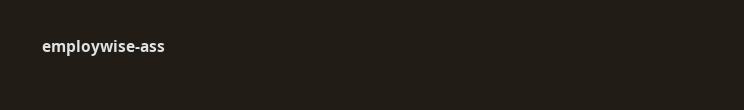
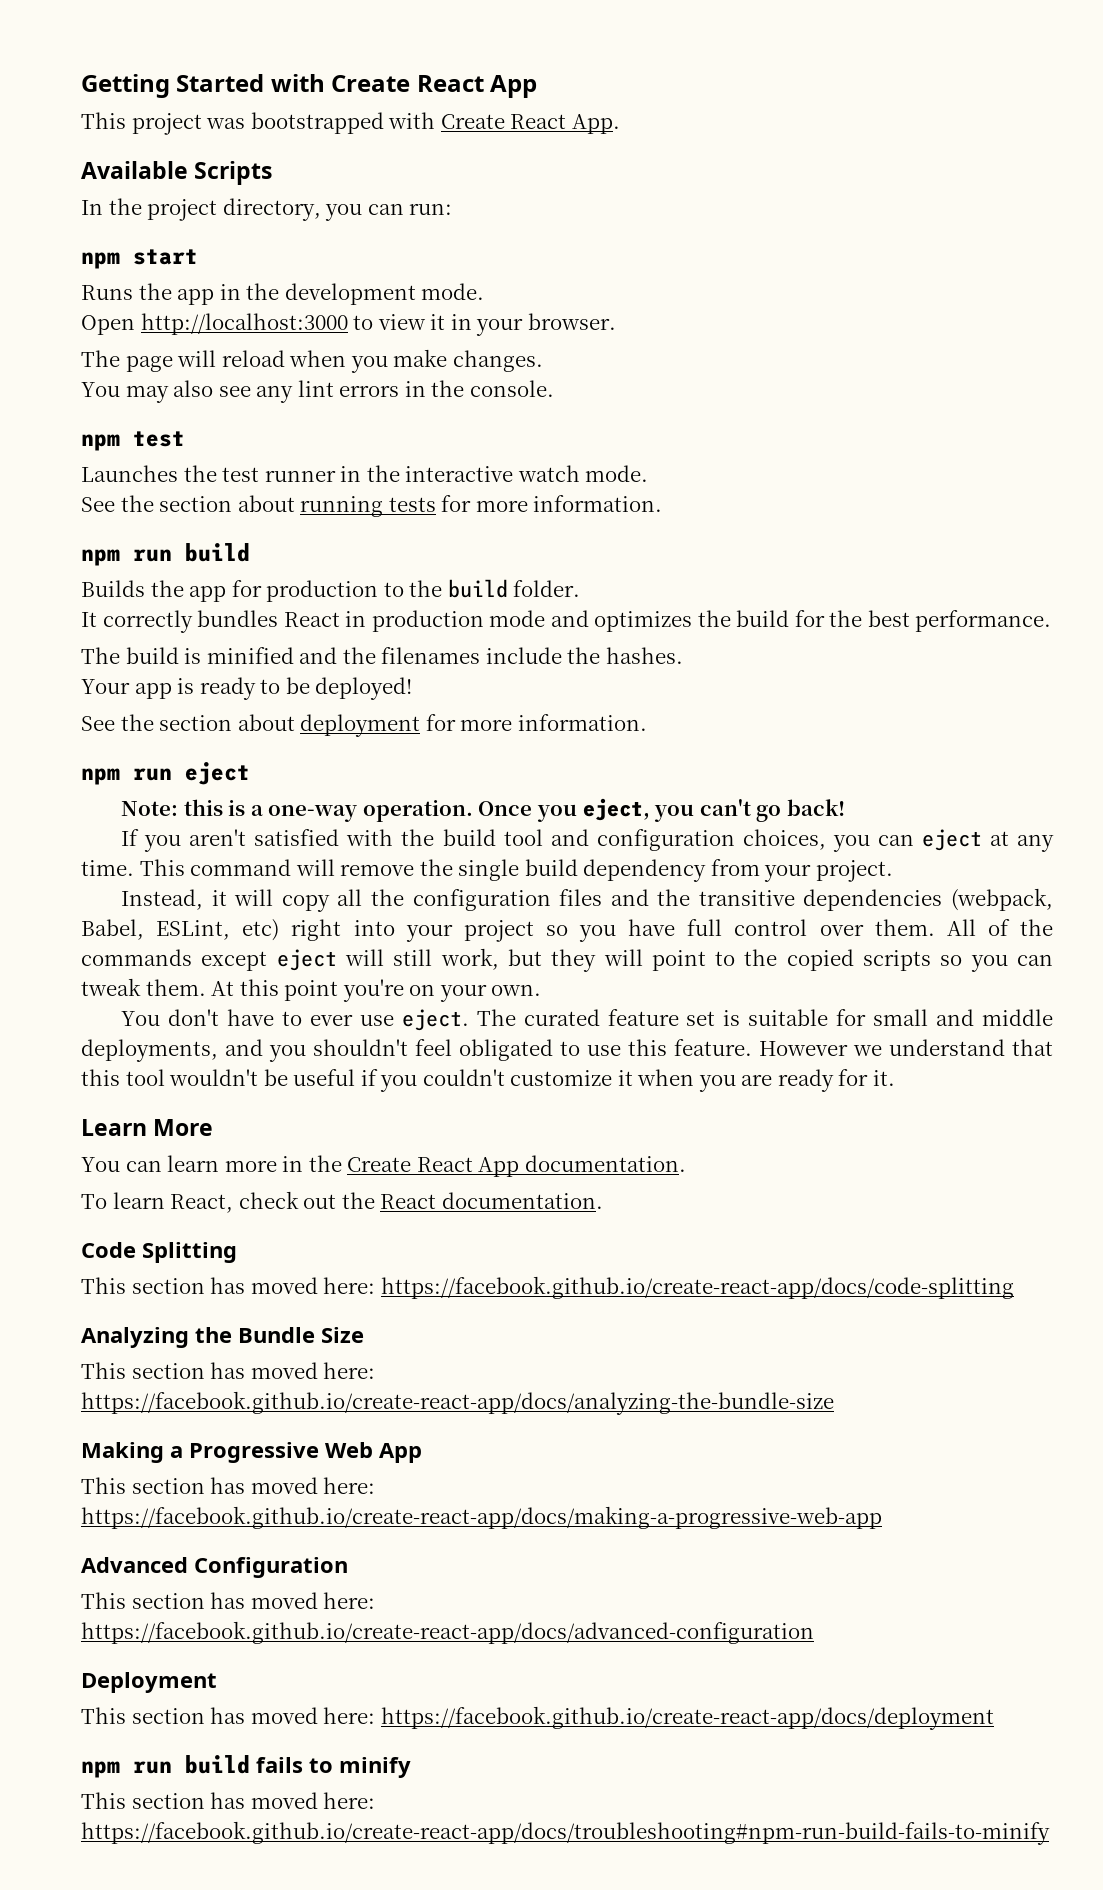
- employwise-ass
+ Getting Started with Create React App
+ This project was bootstrapped with Create React App.
+ Available Scripts
+ In the project directory, you can run:
+ npm start
+ Runs the app in the development mode.
+ Open http://localhost:3000 to view it in your browser.
+ The page will reload when you make changes.
+ You may also see any lint errors in the console.
+ npm test
+ Launches the test runner in the interactive watch mode.
+ See the section about running tests for more information.
+ npm run build
+ Builds the app for production to the build folder.
+ It correctly bundles React in production mode and optimizes the build for the best performance.
+ The build is minified and the filenames include the hashes.
+ Your app is ready to be deployed!
+ See the section about deployment for more information.
+ npm run eject
+ Note: this is a one-way operation. Once you eject, you can't go back!
+ If you aren't satisfied with the build tool and configuration choices, you can eject at any time. This command will remove the single build dependency from your project.
+ Instead, it will copy all the configuration files and the transitive dependencies (webpack, Babel, ESLint, etc) right into your project so you have full control over them. All of the commands except eject will still work, but they will point to the copied scripts so you can tweak them. At this point you're on your own.
+ You don't have to ever use eject. The curated feature set is suitable for small and middle deployments, and you shouldn't feel obligated to use this feature. However we understand that this tool wouldn't be useful if you couldn't customize it when you are ready for it.
+ Learn More
+ You can learn more in the Create React App documentation.
+ To learn React, check out the React documentation.
+ Code Splitting
+ This section has moved here: https://facebook.github.io/create-react-app/docs/code-splitting
+ Analyzing the Bundle Size
+ This section has moved here: https://facebook.github.io/create-react-app/docs/analyzing-the-bundle-size
+ Making a Progressive Web App
+ This section has moved here: https://facebook.github.io/create-react-app/docs/making-a-progressive-web-app
+ Advanced Configuration
+ This section has moved here: https://facebook.github.io/create-react-app/docs/advanced-configuration
+ Deployment
+ This section has moved here: https://facebook.github.io/create-react-app/docs/deployment
+ npm run build fails to minify
+ This section has moved here: https://facebook.github.io/create-react-app/docs/troubleshooting#npm-run-build-fails-to-minify

